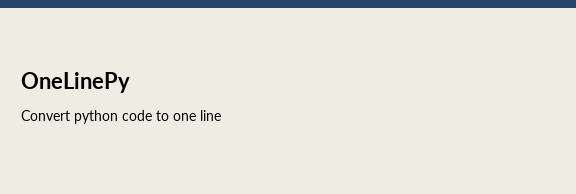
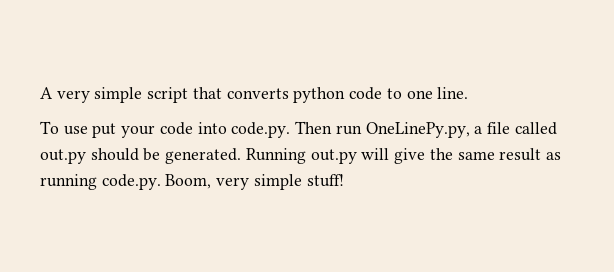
- OneLinePy
- Convert python code to one line
+ A very simple script that converts python code to one line.
+ To use put your code into code.py. Then run OneLinePy.py, a file called out.py should be generated. Running out.py will give the same result as running code.py. Boom, very simple stuff!

